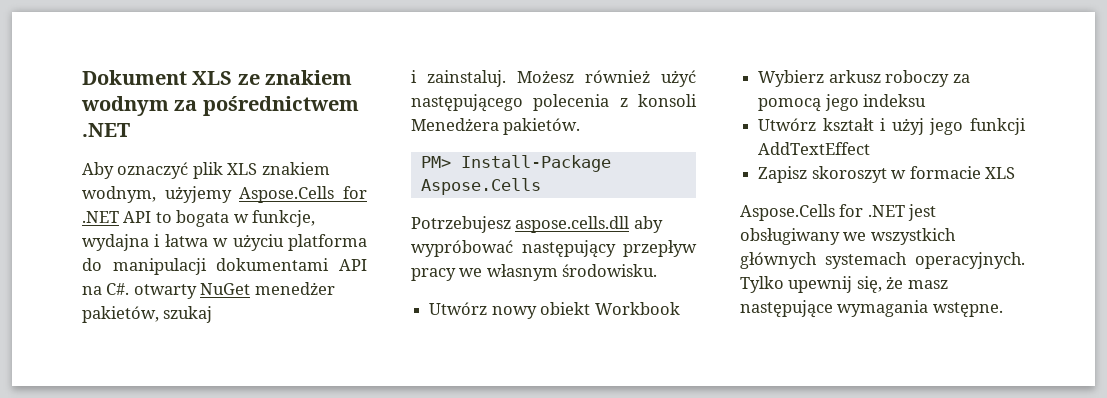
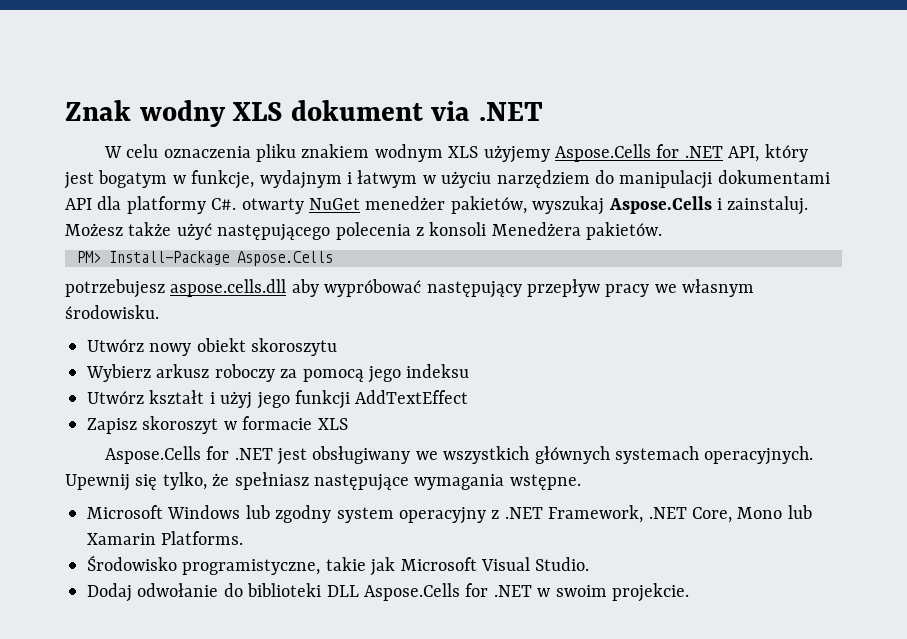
- Dokument XLS ze znakiem wodnym za pośrednictwem .NET
- Aby oznaczyć plik XLS znakiem wodnym, użyjemy Aspose.Cells for .NET API to bogata w funkcje, wydajna i łatwa w użyciu platforma do manipulacji dokumentami API na C#. otwarty NuGet menedżer pakietów, szukaj
- i zainstaluj.
+ Znak wodny XLS dokument via .NET
+ W celu oznaczenia pliku znakiem wodnym XLS użyjemy Aspose.Cells for .NET API, który jest bogatym w funkcje, wydajnym i łatwym w użyciu narzędziem do manipulacji dokumentami API dla platformy C#. otwarty NuGet menedżer pakietów, wyszukaj Aspose.Cells i zainstaluj.
- Możesz również użyć następującego polecenia z konsoli Menedżera pakietów.
+ Możesz także użyć następującego polecenia z konsoli Menedżera pakietów.
- Potrzebujesz aspose.cells.dll aby wypróbować następujący przepływ pracy we własnym środowisku.
+ potrzebujesz aspose.cells.dll aby wypróbować następujący przepływ pracy we własnym środowisku.
- Utwórz nowy obiekt Workbook
+ Utwórz nowy obiekt skoroszytu
- Tylko upewnij się, że masz następujące wymagania wstępne.
+ Upewnij się tylko, że spełniasz następujące wymagania wstępne.
+ Microsoft Windows lub zgodny system operacyjny z .NET Framework, .NET Core, Mono lub Xamarin Platforms.
+ Środowisko programistyczne, takie jak Microsoft Visual Studio.
+ Dodaj odwołanie do biblioteki DLL Aspose.Cells for .NET w swoim projekcie.

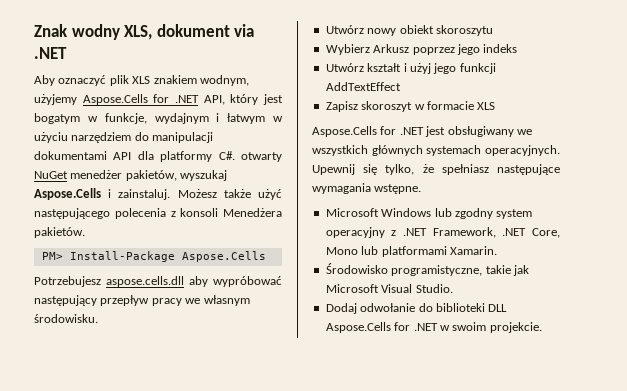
- Znak wodny XLS dokument via .NET
+ Znak wodny XLS, dokument via .NET
- W celu oznaczenia pliku znakiem wodnym XLS użyjemy Aspose.Cells for .NET API, który jest bogatym w funkcje, wydajnym i łatwym w użyciu narzędziem do manipulacji dokumentami API dla platformy C#. otwarty NuGet menedżer pakietów, wyszukaj Aspose.Cells i zainstaluj.
+ Aby oznaczyć plik XLS znakiem wodnym, użyjemy Aspose.Cells for .NET API, który jest bogatym w funkcje, wydajnym i łatwym w użyciu narzędziem do manipulacji dokumentami API dla platformy C#. otwarty NuGet menedżer pakietów, wyszukaj Aspose.Cells i zainstaluj.
- potrzebujesz aspose.cells.dll aby wypróbować następujący przepływ pracy we własnym środowisku.
+ Potrzebujesz aspose.cells.dll aby wypróbować następujący przepływ pracy we własnym środowisku.
- Wybierz arkusz roboczy za pomocą jego indeksu
+ Wybierz Arkusz poprzez jego indeks
- Microsoft Windows lub zgodny system operacyjny z .NET Framework, .NET Core, Mono lub Xamarin Platforms.
+ Microsoft Windows lub zgodny system operacyjny z .NET Framework, .NET Core, Mono lub platformami Xamarin.

